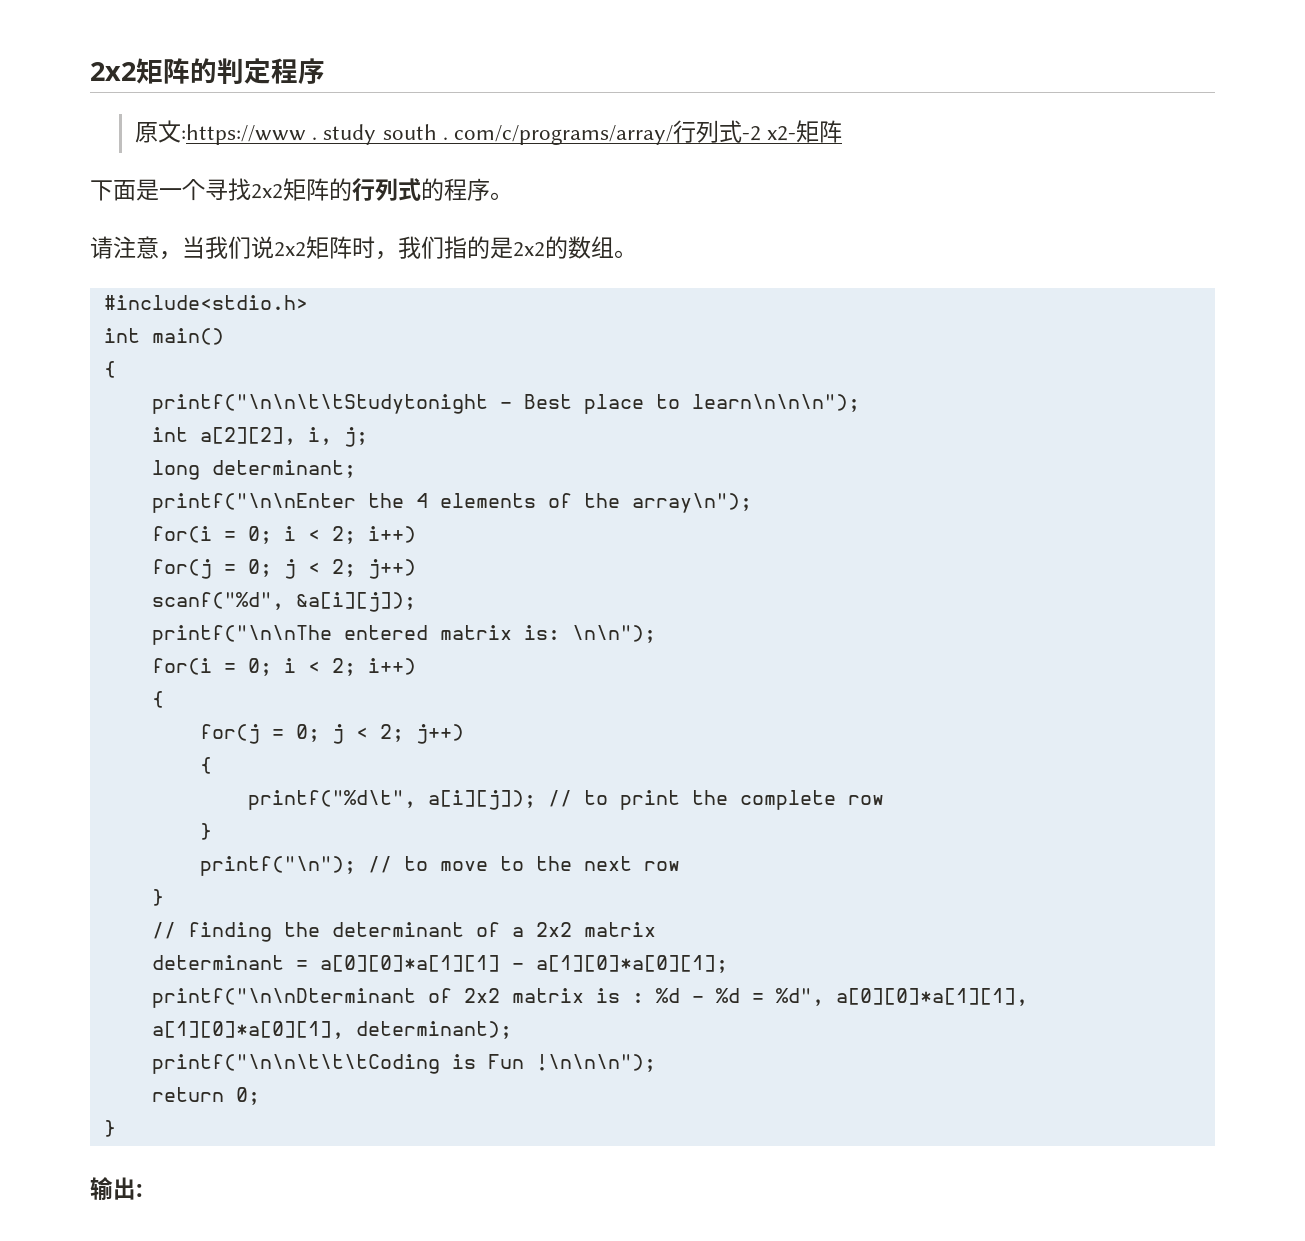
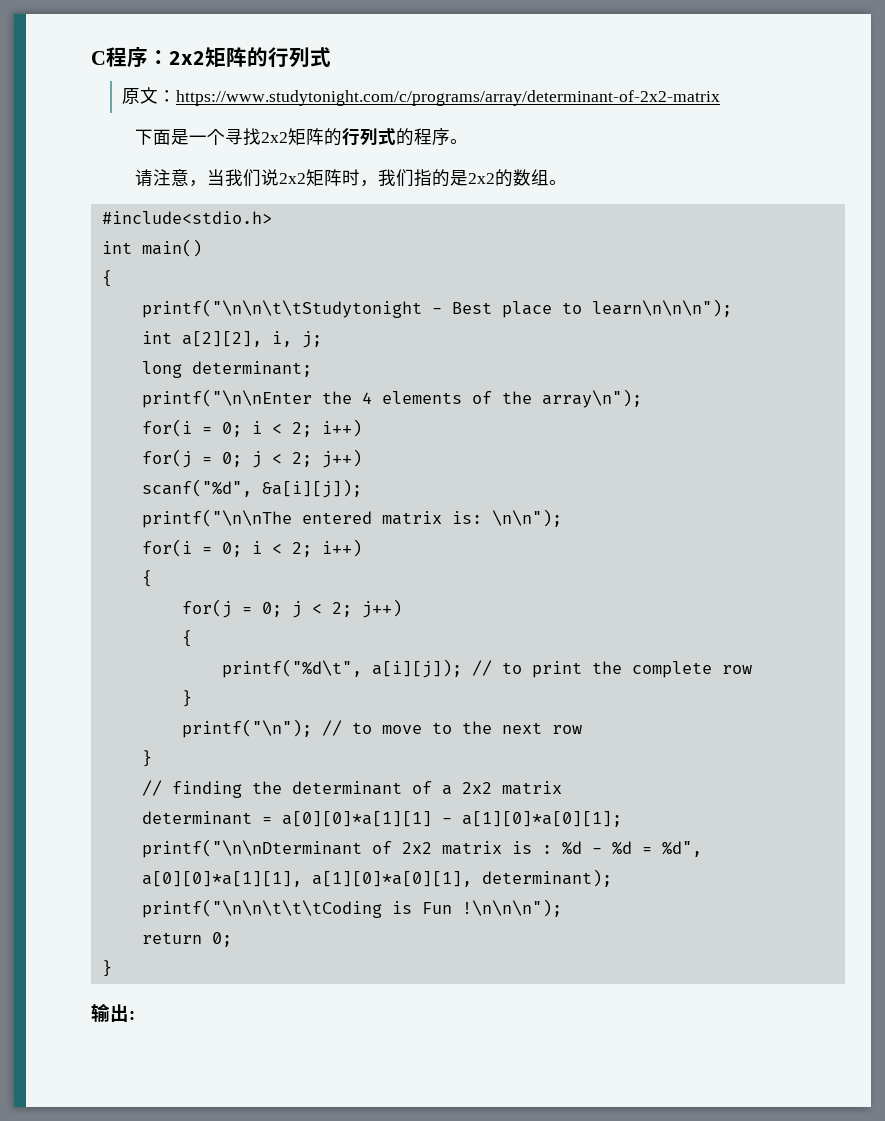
- 2x2矩阵的判定程序
+ C程序：2x2矩阵的行列式
- 原文:https://www . study south . com/c/programs/array/行列式-2 x2-矩阵
+ 原文：https://www.studytonight.com/c/programs/array/determinant-of-2x2-matrix

